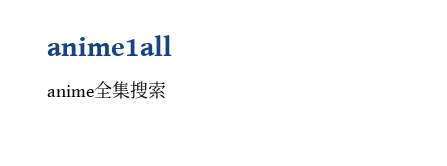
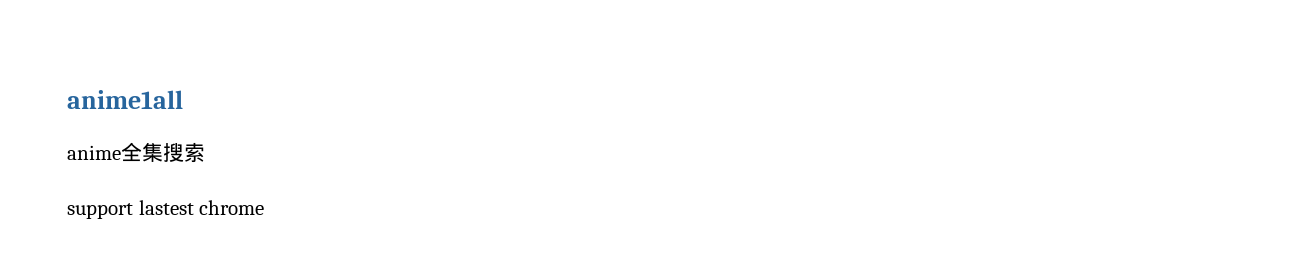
+ support lastest chrome

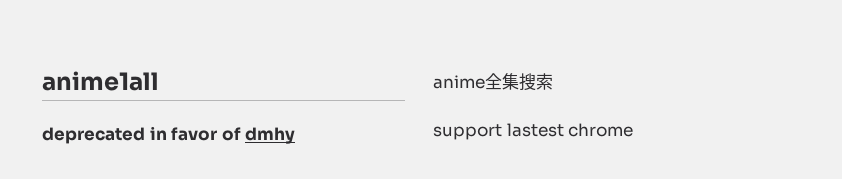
+ deprecated in favor of dmhy

